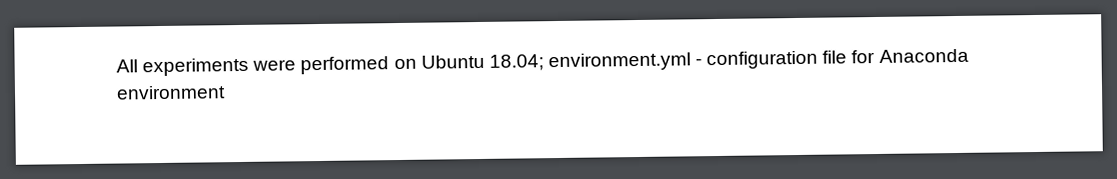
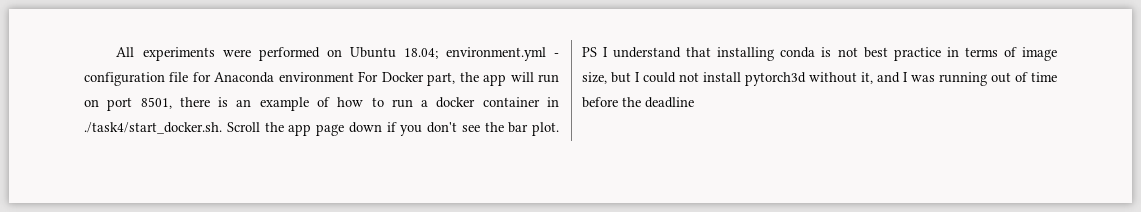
- All experiments were performed on Ubuntu 18.04; environment.yml - configuration file for Anaconda environment
+ All experiments were performed on Ubuntu 18.04; environment.yml - configuration file for Anaconda environment For Docker part, the app will run on port 8501, there is an example of how to run a docker container in ./task4/start_docker.sh. Scroll the app page down if you don't see the bar plot. PS I understand that installing conda is not best practice in terms of image size, but I could not install pytorch3d without it, and I was running out of time before the deadline

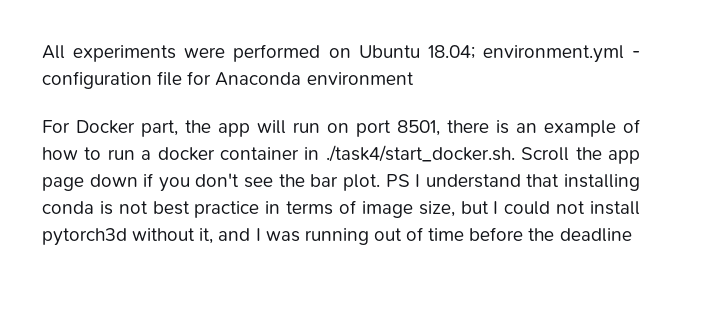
- All experiments were performed on Ubuntu 18.04; environment.yml - configuration file for Anaconda environment For Docker part, the app will run on port 8501, there is an example of how to run a docker container in ./task4/start_docker.sh. Scroll the app page down if you don't see the bar plot.
+ All experiments were performed on Ubuntu 18.04; environment.yml - configuration file for Anaconda environment
+ For Docker part, the app will run on port 8501, there is an example of how to run a docker container in ./task4/start_docker.sh. Scroll the app page down if you don't see the bar plot.

